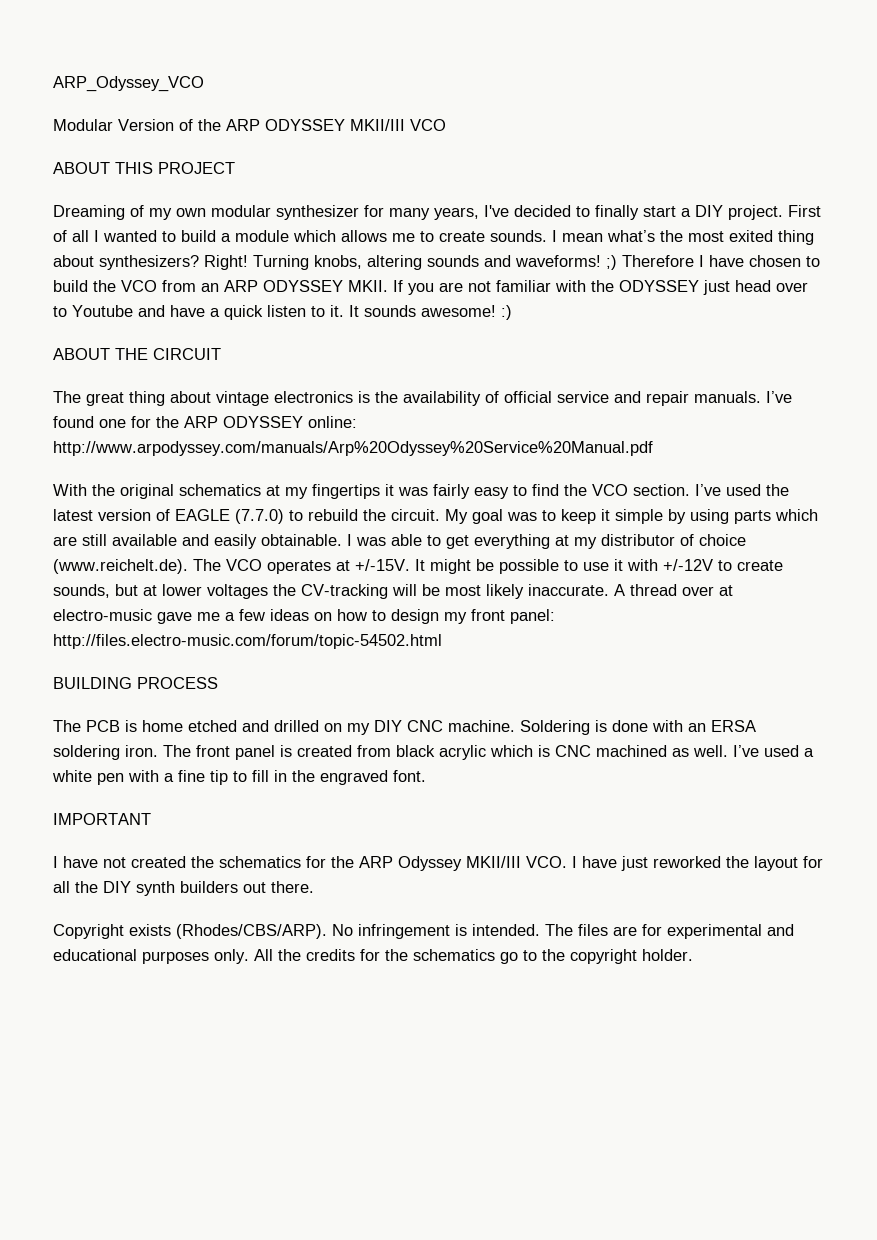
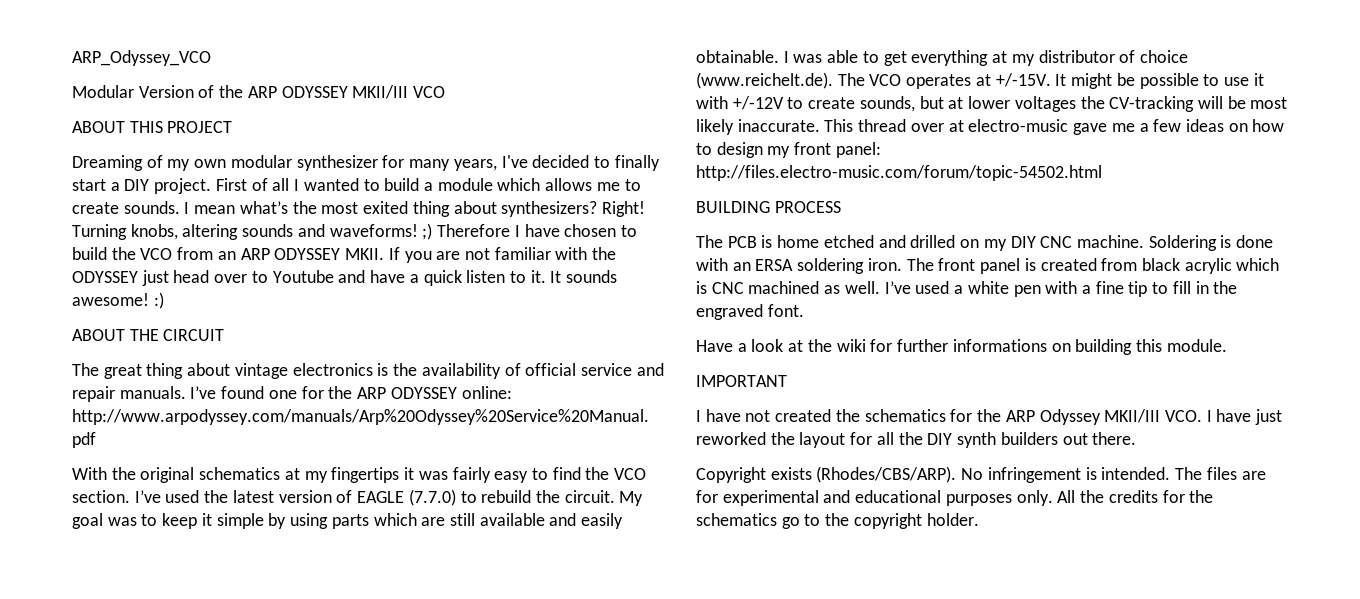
- A thread over at electro-music gave me a few ideas on how to design my front panel: http://files.electro-music.com/forum/topic-54502.html
+ This thread over at electro-music gave me a few ideas on how to design my front panel: http://files.electro-music.com/forum/topic-54502.html
+ Have a look at the wiki for further informations on building this module.

